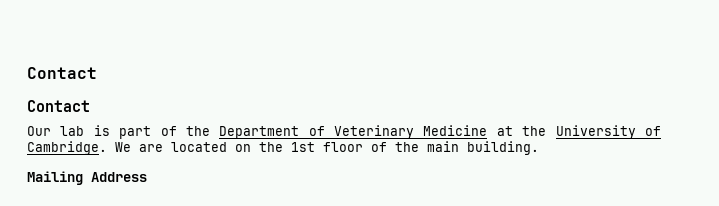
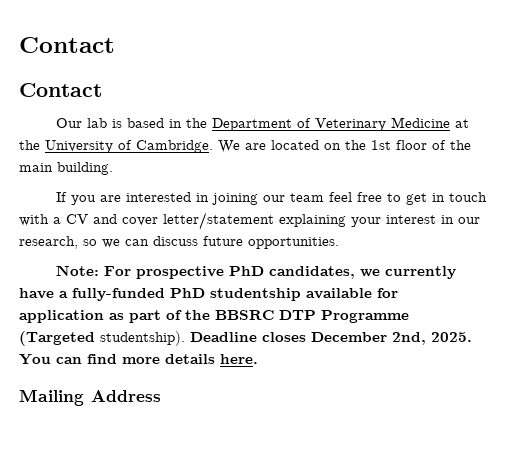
- Our lab is part of the Department of Veterinary Medicine at the University of Cambridge.
+ Our lab is based in the Department of Veterinary Medicine at the University of Cambridge.
+ If you are interested in joining our team feel free to get in touch with a CV and cover letter/statement explaining your interest in our research, so we can discuss future opportunities.
+ Note: For prospective PhD candidates, we currently have a fully-funded PhD studentship available for application as part of the BBSRC DTP Programme (Targeted studentship). Deadline closes December 2nd, 2025. You can find more details here.

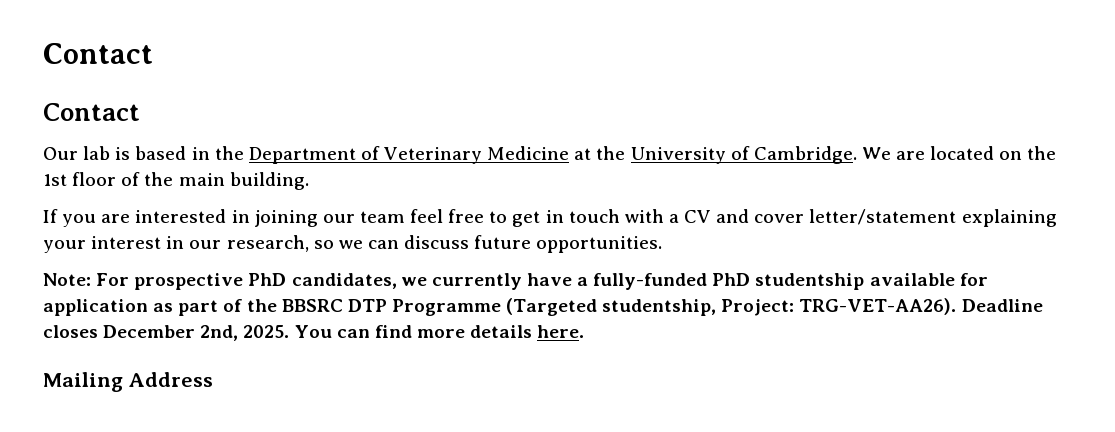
- Note: For prospective PhD candidates, we currently have a fully-funded PhD studentship available for application as part of the BBSRC DTP Programme (Targeted studentship).
+ Note: For prospective PhD candidates, we currently have a fully-funded PhD studentship available for application as part of the BBSRC DTP Programme (Targeted studentship, Project: TRG-VET-AA26).

